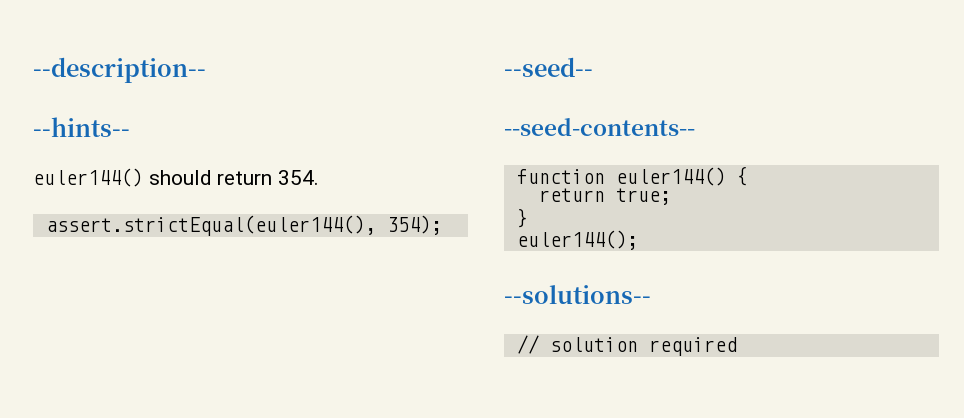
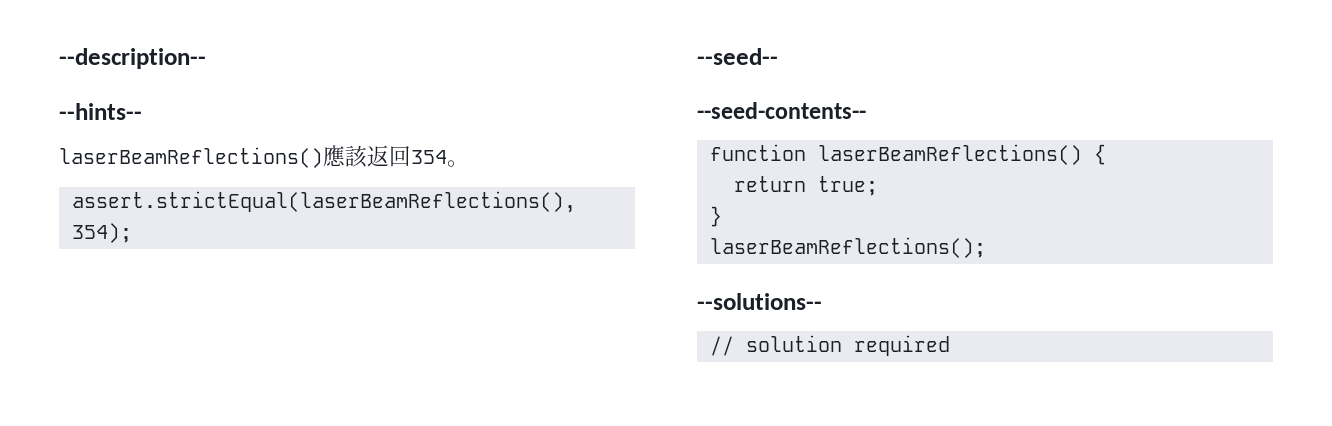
- euler144() should return 354.
- assert.strictEqual(euler144(), 354);
+ laserBeamReflections()應該返回354。
+ assert.strictEqual(laserBeamReflections(), 354);
- function euler144() {
+ function laserBeamReflections() {
- euler144();
+ laserBeamReflections();

